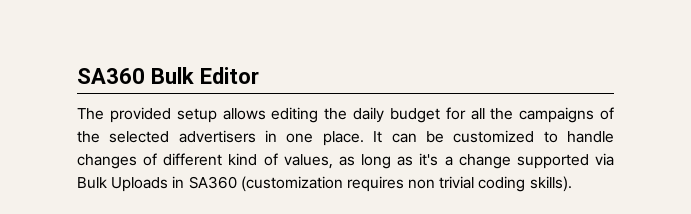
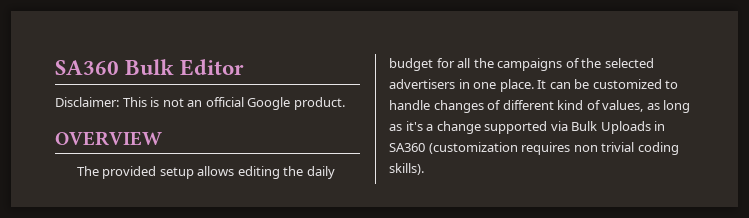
+ Disclaimer: This is not an official Google product.
+ OVERVIEW

